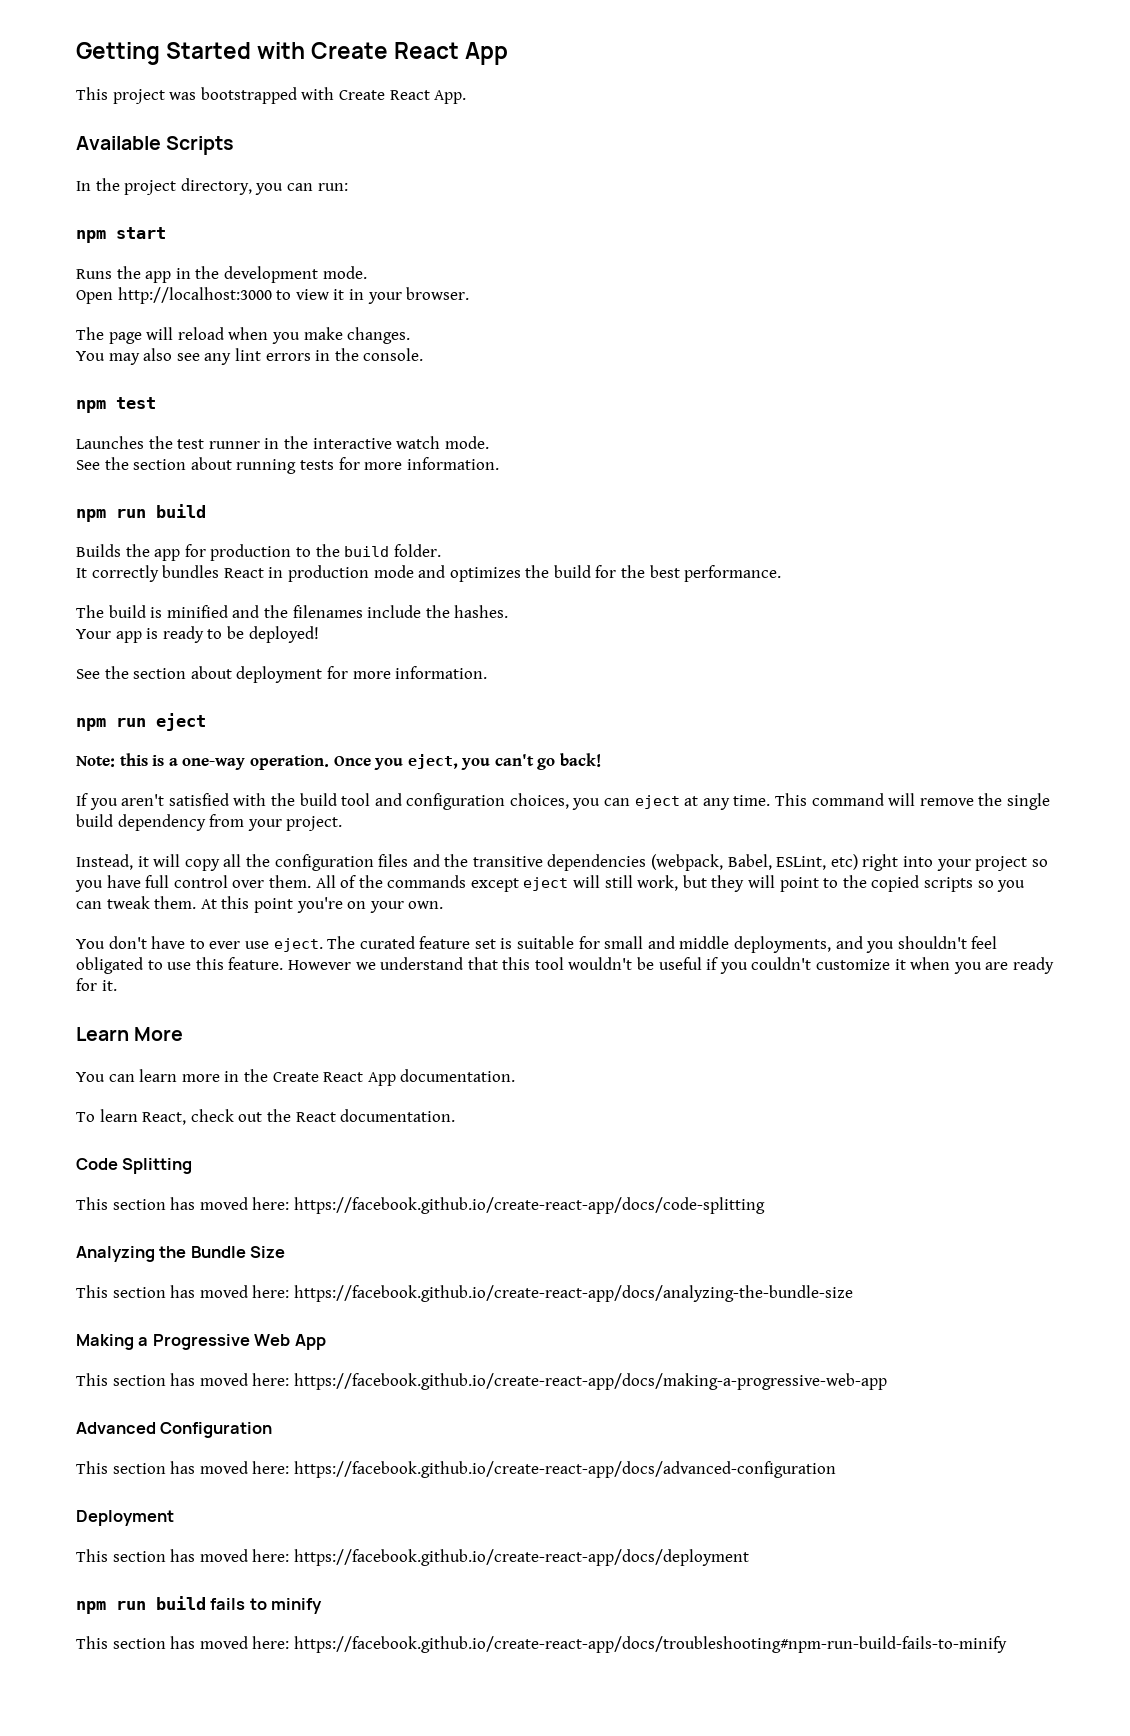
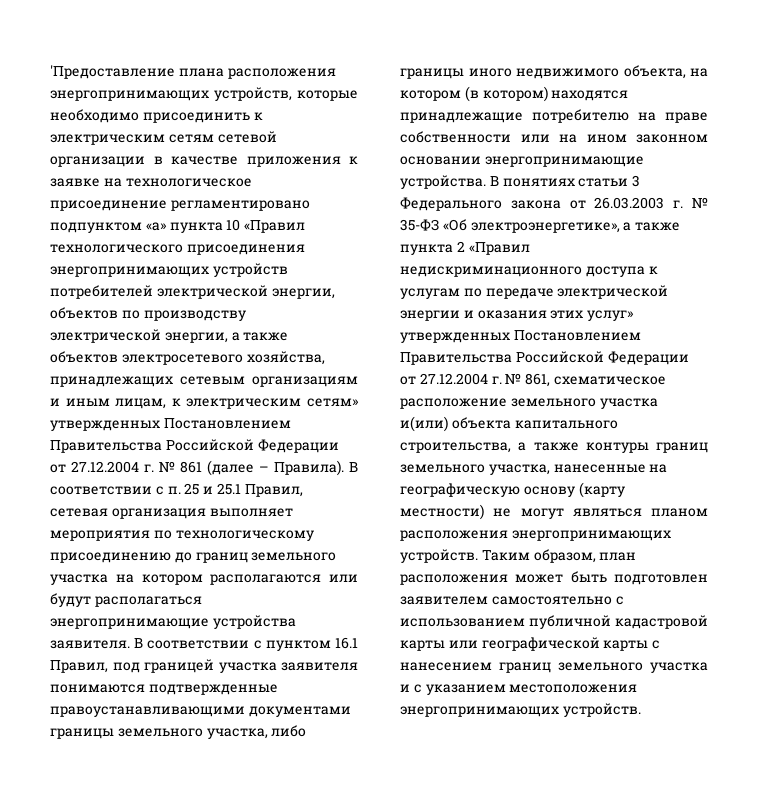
- Getting Started with Create React App
- This project was bootstrapped with Create React App.
- Available Scripts
- In the project directory, you can run:
- npm start
- Runs the app in the development mode.
- Open http://localhost:3000 to view it in your browser.
- The page will reload when you make changes.
- You may also see any lint errors in the console.
- npm test
- Launches the test runner in the interactive watch mode.
- See the section about running tests for more information.
- npm run build
- Builds the app for production to the build folder.
- It correctly bundles React in production mode and optimizes the build for the best performance.
- The build is minified and the filenames include the hashes.
- Your app is ready to be deployed!
- See the section about deployment for more information.
- npm run eject
- Note: this is a one-way operation. Once you eject, you can't go back!
- If you aren't satisfied with the build tool and configuration choices, you can eject at any time. This command will remove the single build dependency from your project.
- Instead, it will copy all the configuration files and the transitive dependencies (webpack, Babel, ESLint, etc) right into your project so you have full control over them. All of the commands except eject will still work, but they will point to the copied scripts so you can tweak them. At this point you're on your own.
- You don't have to ever use eject. The curated feature set is suitable for small and middle deployments, and you shouldn't feel obligated to use this feature. However we understand that this tool wouldn't be useful if you couldn't customize it when you are ready for it.
- Learn More
- You can learn more in the Create React App documentation.
- To learn React, check out the React documentation.
- Code Splitting
- This section has moved here: https://facebook.github.io/create-react-app/docs/code-splitting
- Analyzing the Bundle Size
- This section has moved here: https://facebook.github.io/create-react-app/docs/analyzing-the-bundle-size
- Making a Progressive Web App
- This section has moved here: https://facebook.github.io/create-react-app/docs/making-a-progressive-web-app
- Advanced Configuration
- This section has moved here: https://facebook.github.io/create-react-app/docs/advanced-configuration
- Deployment
- This section has moved here: https://facebook.github.io/create-react-app/docs/deployment
- npm run build fails to minify
- This section has moved here: https://facebook.github.io/create-react-app/docs/troubleshooting#npm-run-build-fails-to-minify
+ 'Предоставление плана расположения энергопринимающих устройств, которые необходимо присоединить к электрическим сетям сетевой организации в качестве приложения к заявке на технологическое присоединение регламентировано подпунктом «а» пункта 10 «Правил технологического присоединения энергопринимающих устройств потребителей электрической энергии, объектов по производству электрической энергии, а также объектов электросетевого хозяйства, принадлежащих сетевым организациям и иным лицам, к электрическим сетям» утвержденных Постановлением Правительства Российской Федерации от 27.12.2004 г. № 861 (далее – Правила). В соответствии с п. 25 и 25.1 Правил, сетевая организация выполняет мероприятия по технологическому присоединению до границ земельного участка на котором располагаются или будут располагаться энергопринимающие устройства заявителя. В соответствии с пунктом 16.1 Правил, под границей участка заявителя понимаются подтвержденные правоустанавливающими документами границы земельного участка, либо границы иного недвижимого объекта, на котором (в котором) находятся принадлежащие потребителю на праве собственности или на ином законном основании энергопринимающие устройства. В понятиях статьи 3 Федерального закона от 26.03.2003 г. № 35-ФЗ «Об электроэнергетике», а также пункта 2 «Правил недискриминационного доступа к услугам по передаче электрической энергии и оказания этих услуг» утвержденных Постановлением Правительства Российской Федерации от 27.12.2004 г. № 861, схематическое расположение земельного участка и(или) объекта капитального строительства, а также контуры границ земельного участка, нанесенные на географическую основу (карту местности) не могут являться планом расположения энергопринимающих устройств. Таким образом, план расположения может быть подготовлен заявителем самостоятельно с использованием публичной кадастровой карты или географической карты с нанесением границ земельного участка и с указанием местоположения энергопринимающих устройств.

